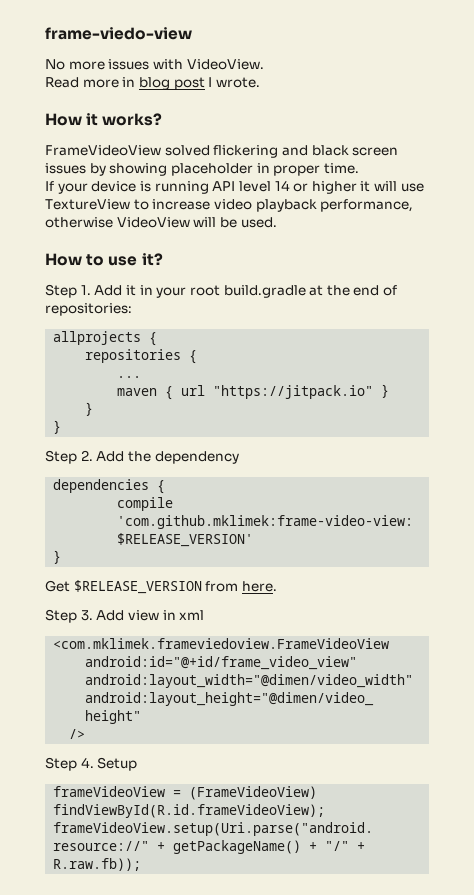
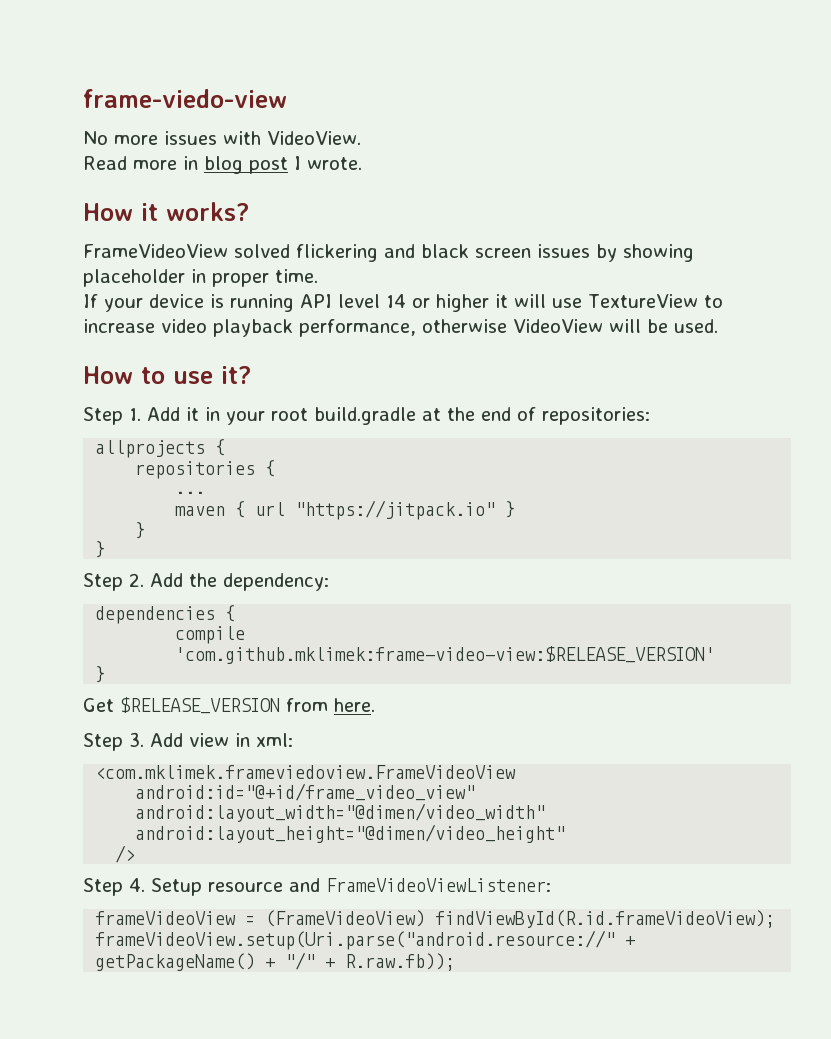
- Step 2. Add the dependency
+ Step 2. Add the dependency:
- Step 3. Add view in xml
+ Step 3. Add view in xml:
- Step 4. Setup
+ Step 4. Setup resource and FrameVideoViewListener:

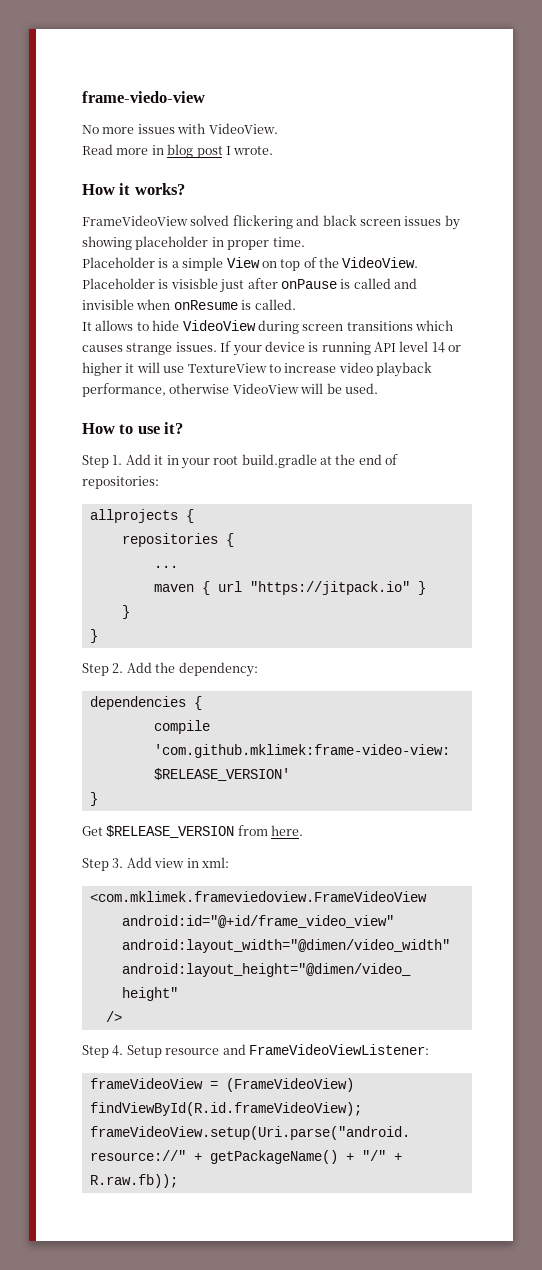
+ Placeholder is a simple View on top of the VideoView. Placeholder is visisble just after onPause is called and invisible when onResume is called.
+ It allows to hide VideoView during screen transitions which causes strange issues.

